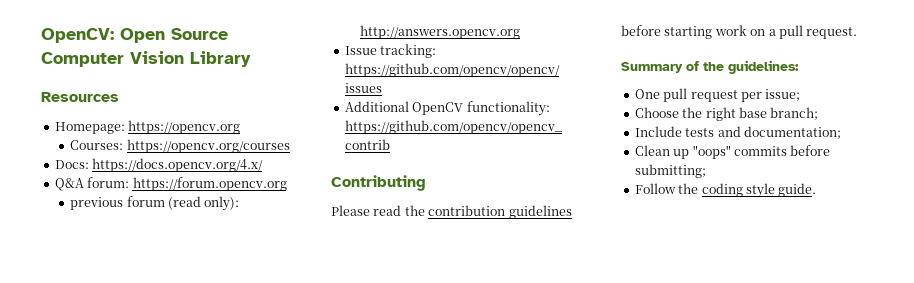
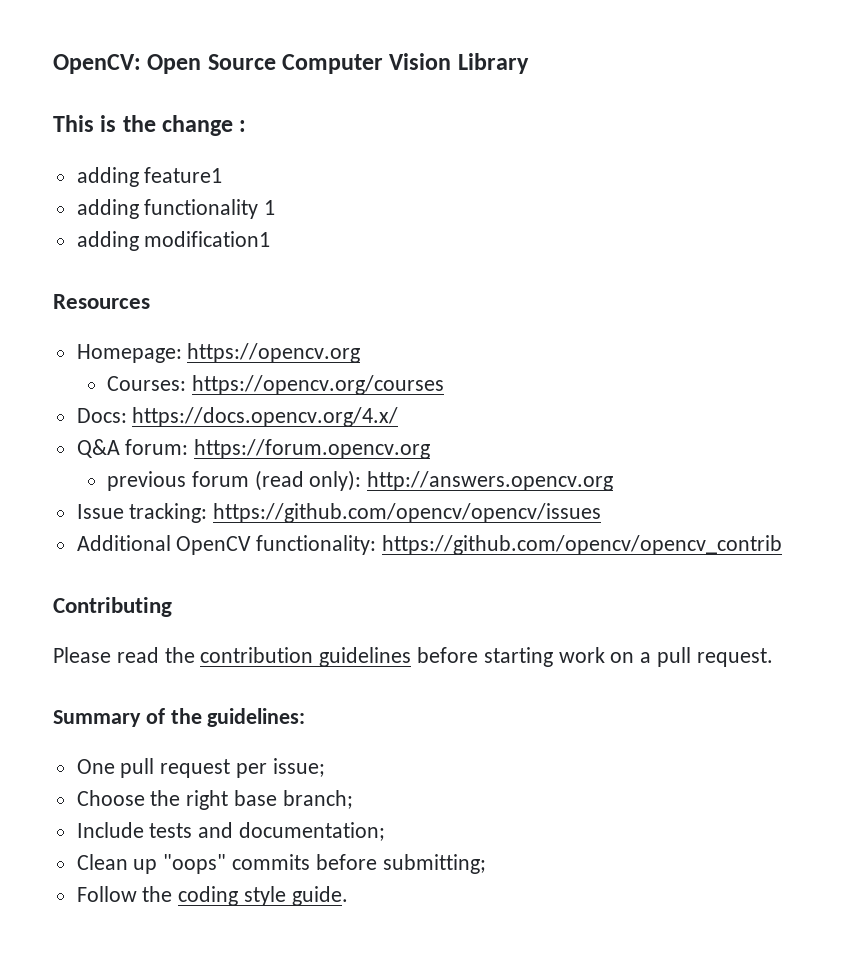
+ This is the change :
+ adding feature1
+ adding functionality 1
+ adding modification1

